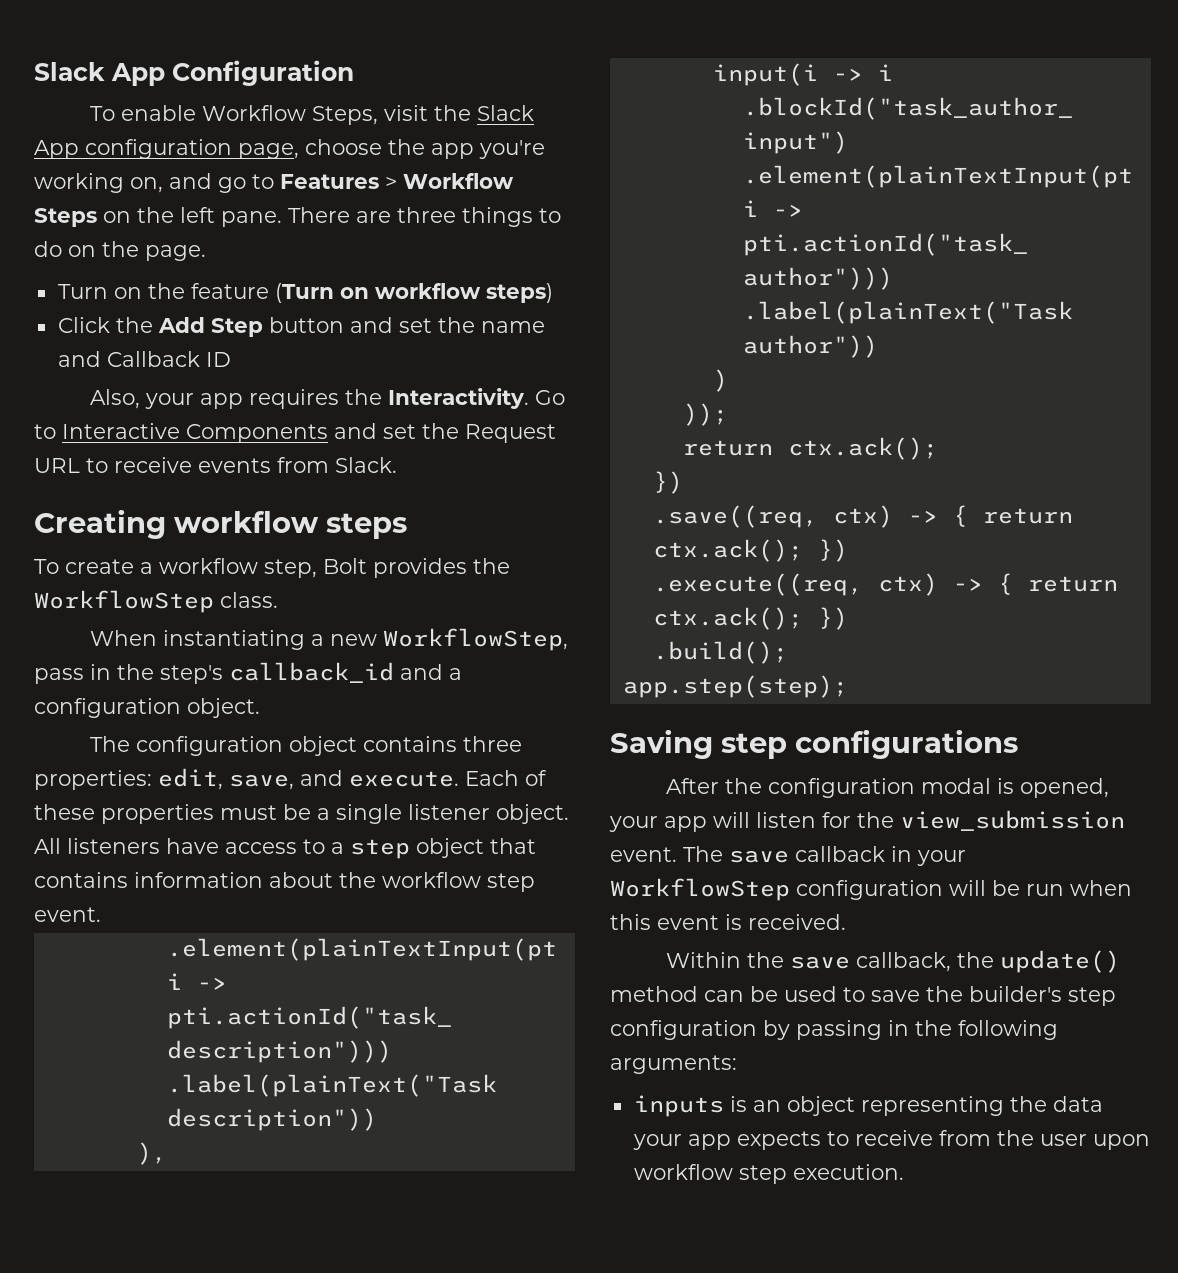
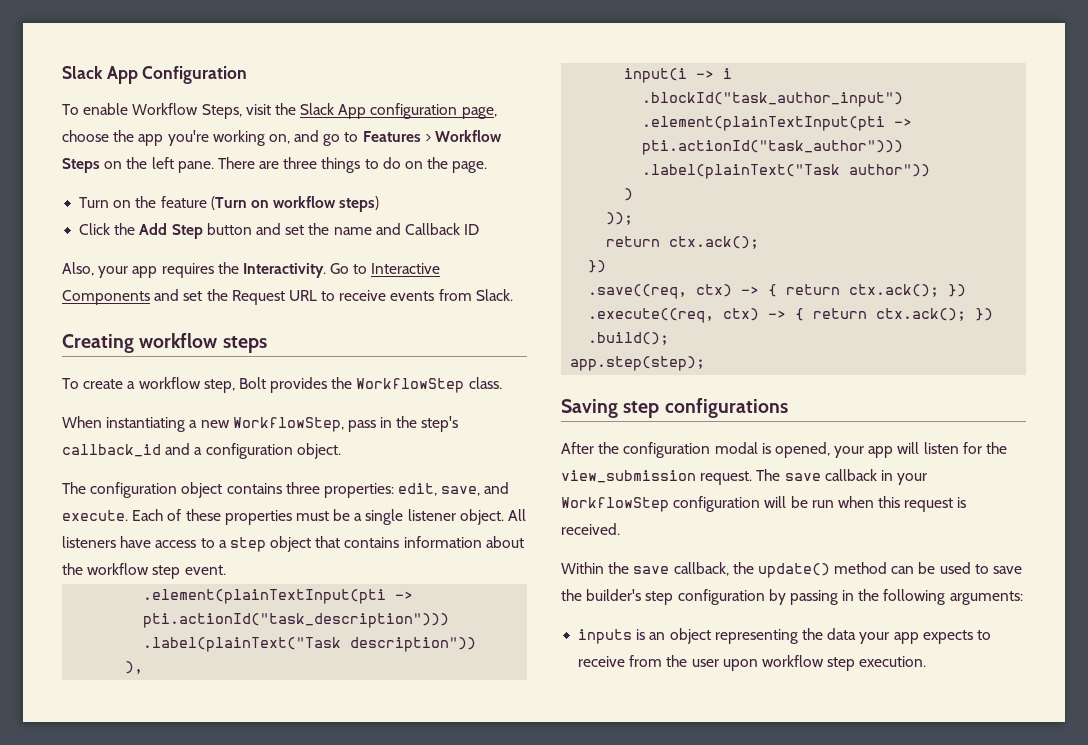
- After the configuration modal is opened, your app will listen for the view_submission event.
+ After the configuration modal is opened, your app will listen for the view_submission request.
- The save callback in your WorkflowStep configuration will be run when this event is received.
+ The save callback in your WorkflowStep configuration will be run when this request is received.

